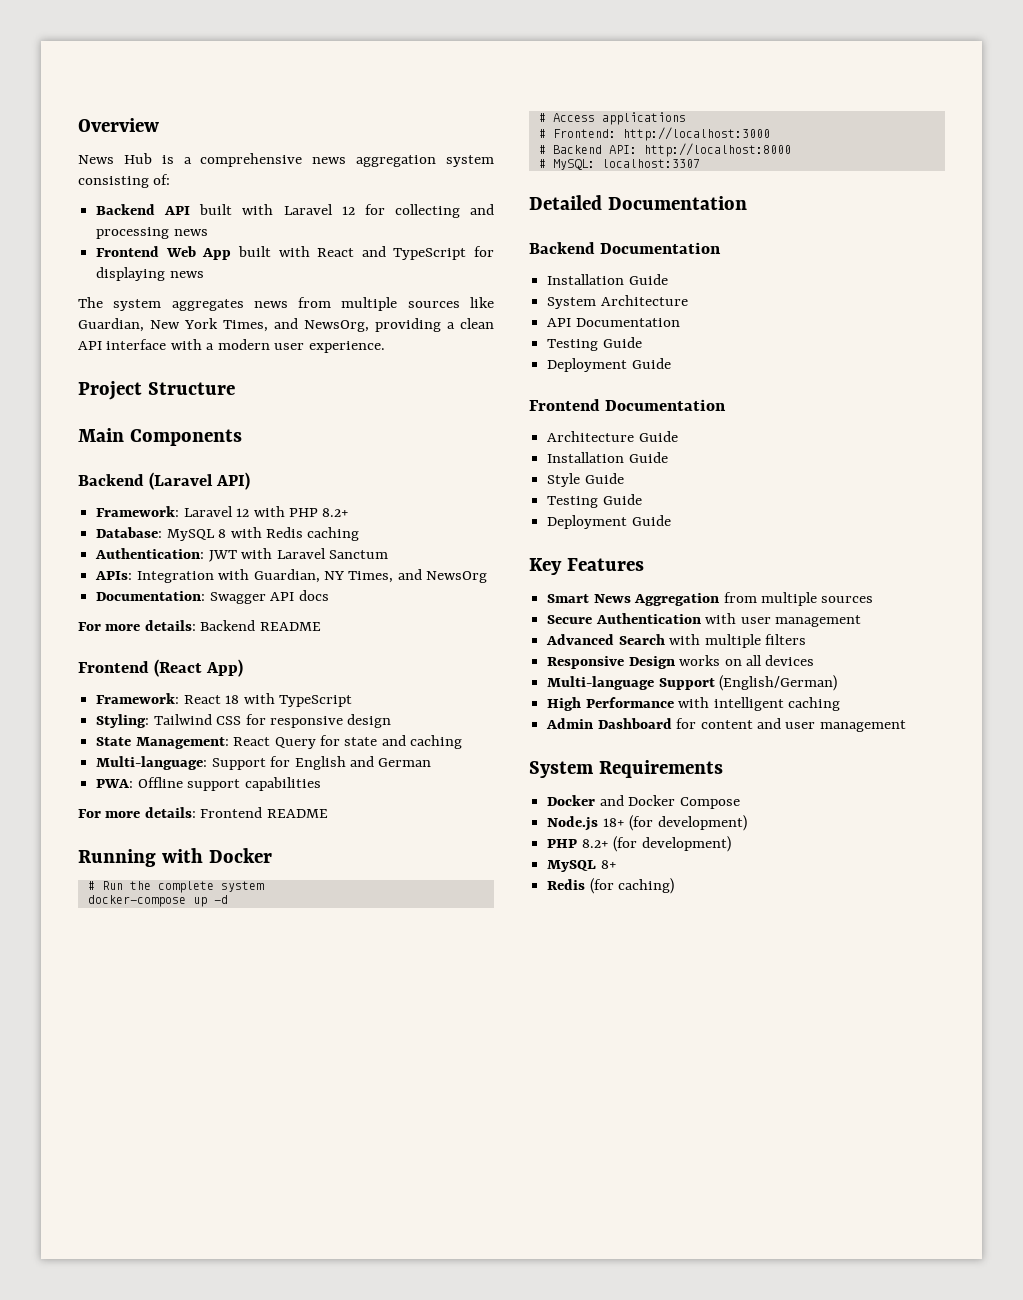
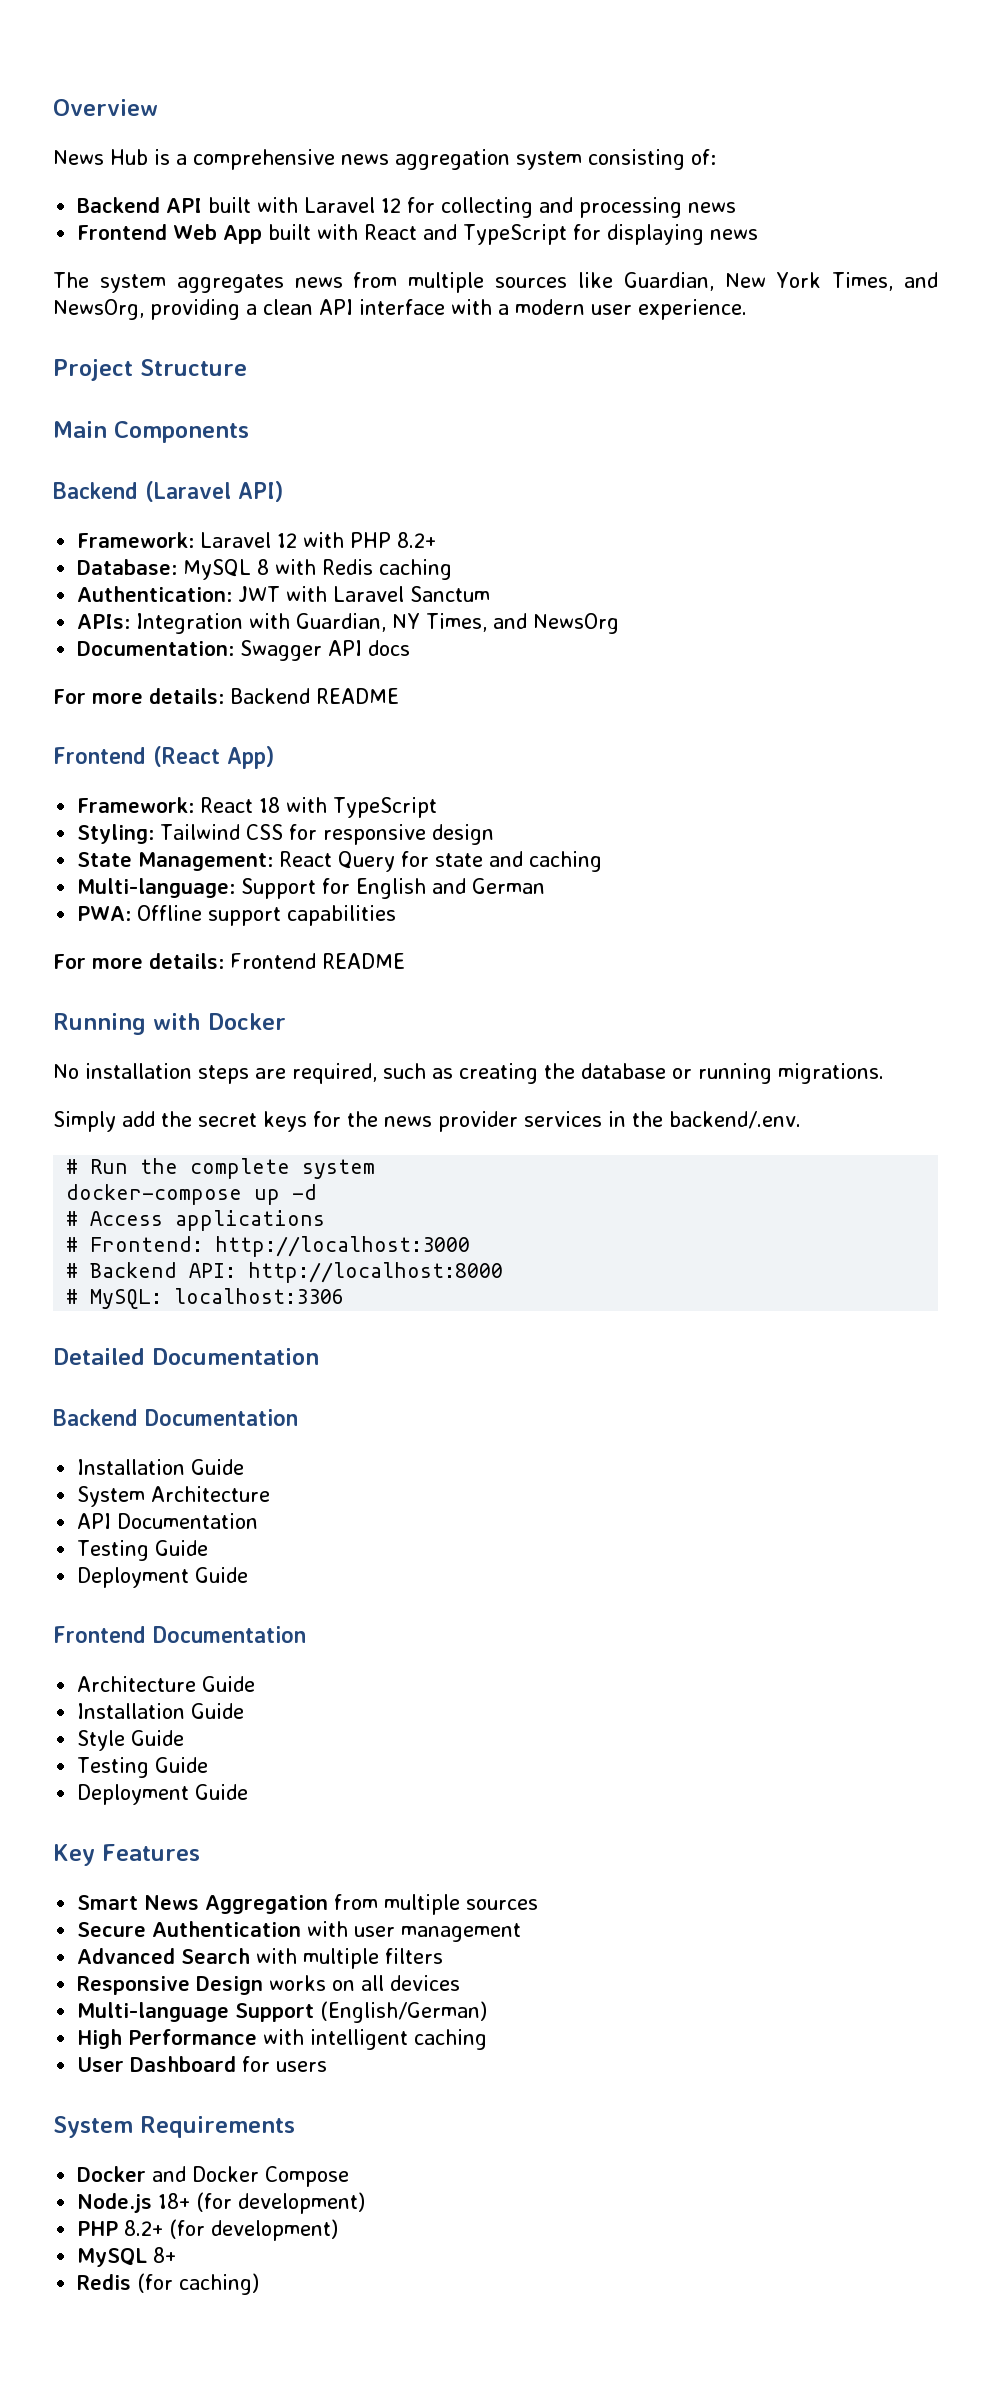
+ No installation steps are required, such as creating the database or running migrations.
+ Simply add the secret keys for the news provider services in the backend/.env.
- # MySQL: localhost:3307
+ # MySQL: localhost:3306
- Admin Dashboard for content and user management
+ User Dashboard for users

